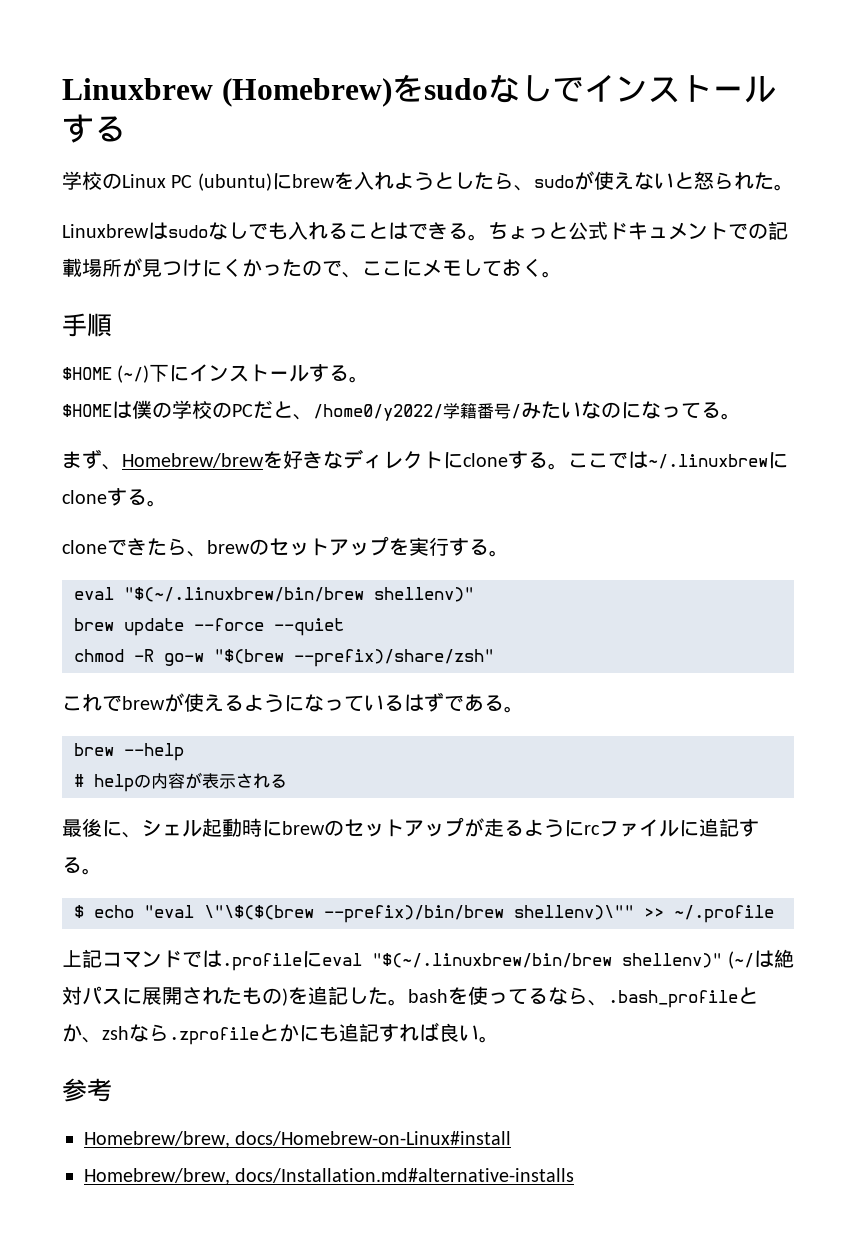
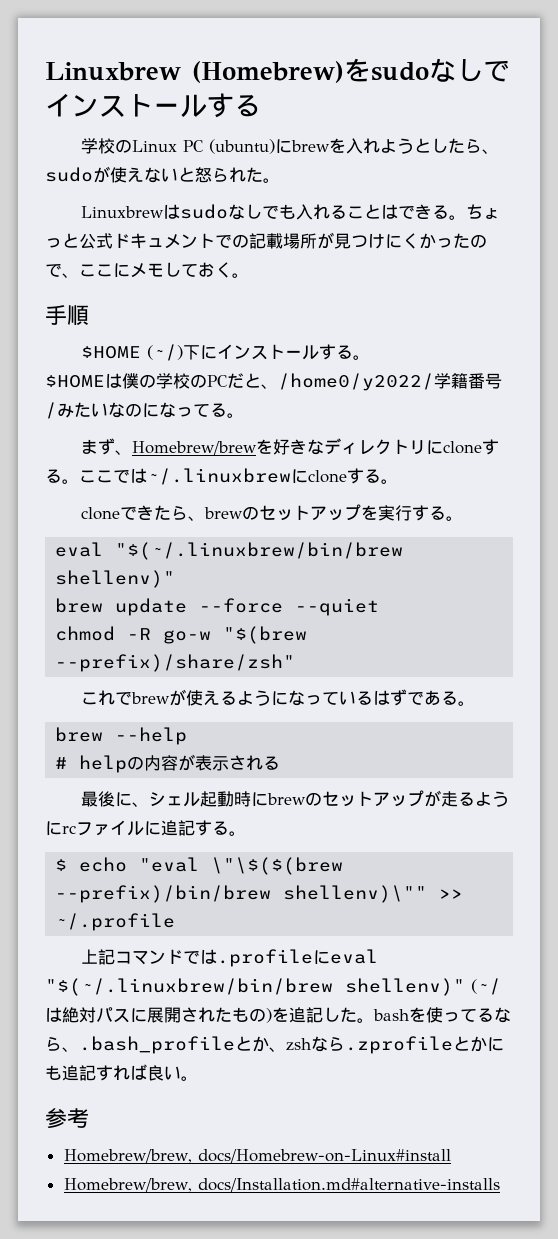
- まず、Homebrew/brewを好きなディレクトにcloneする。
+ まず、Homebrew/brewを好きなディレクトリにcloneする。

